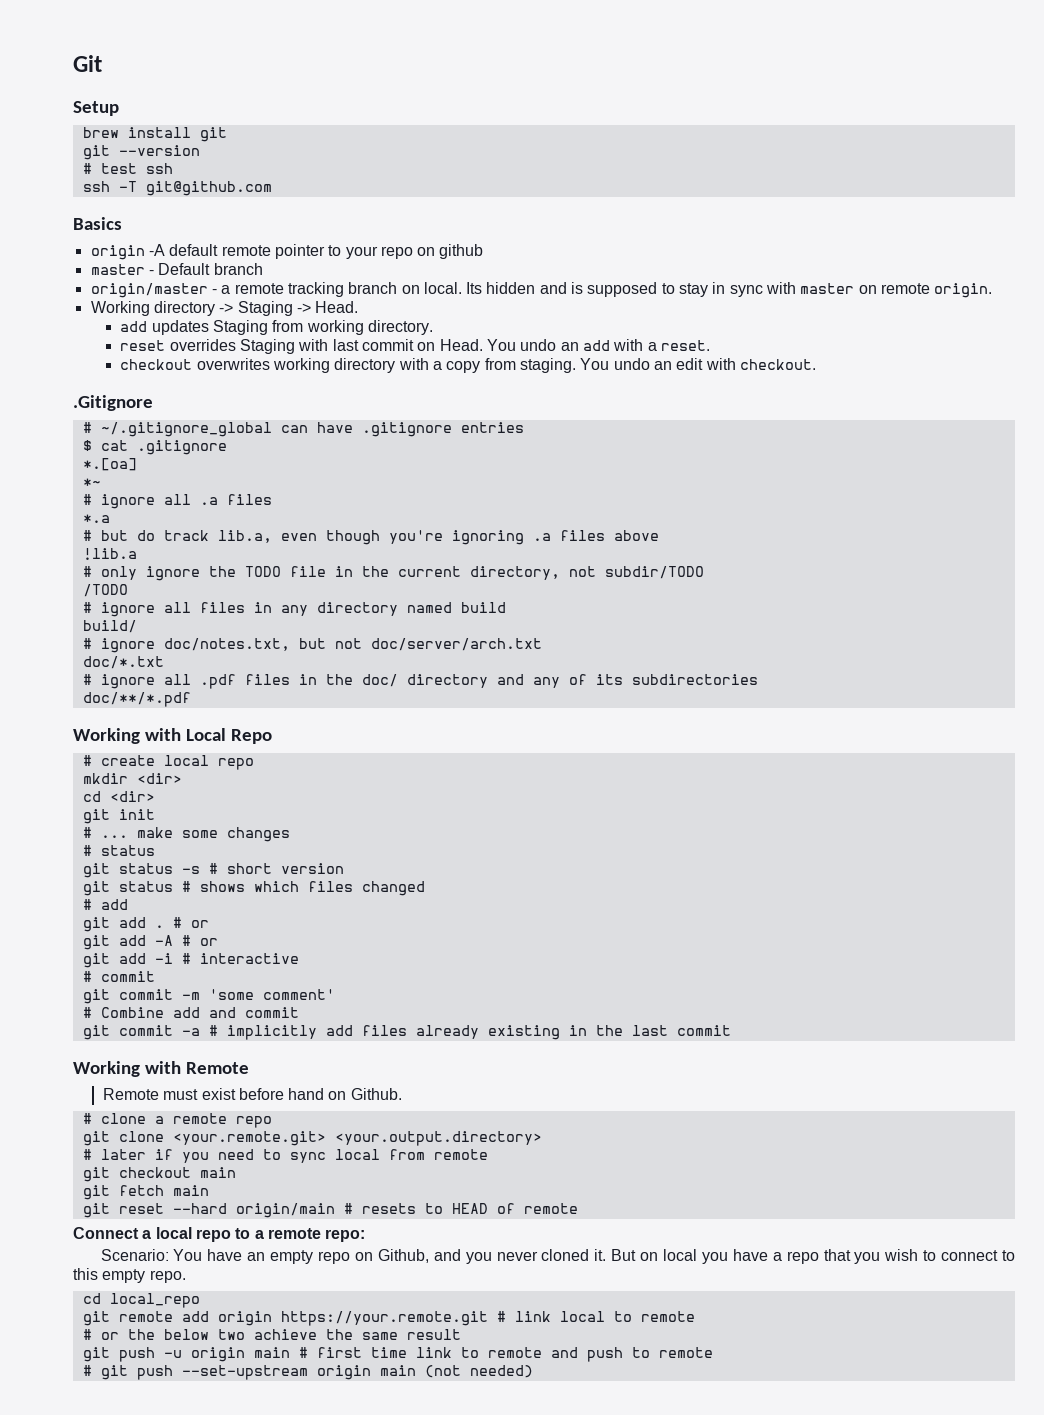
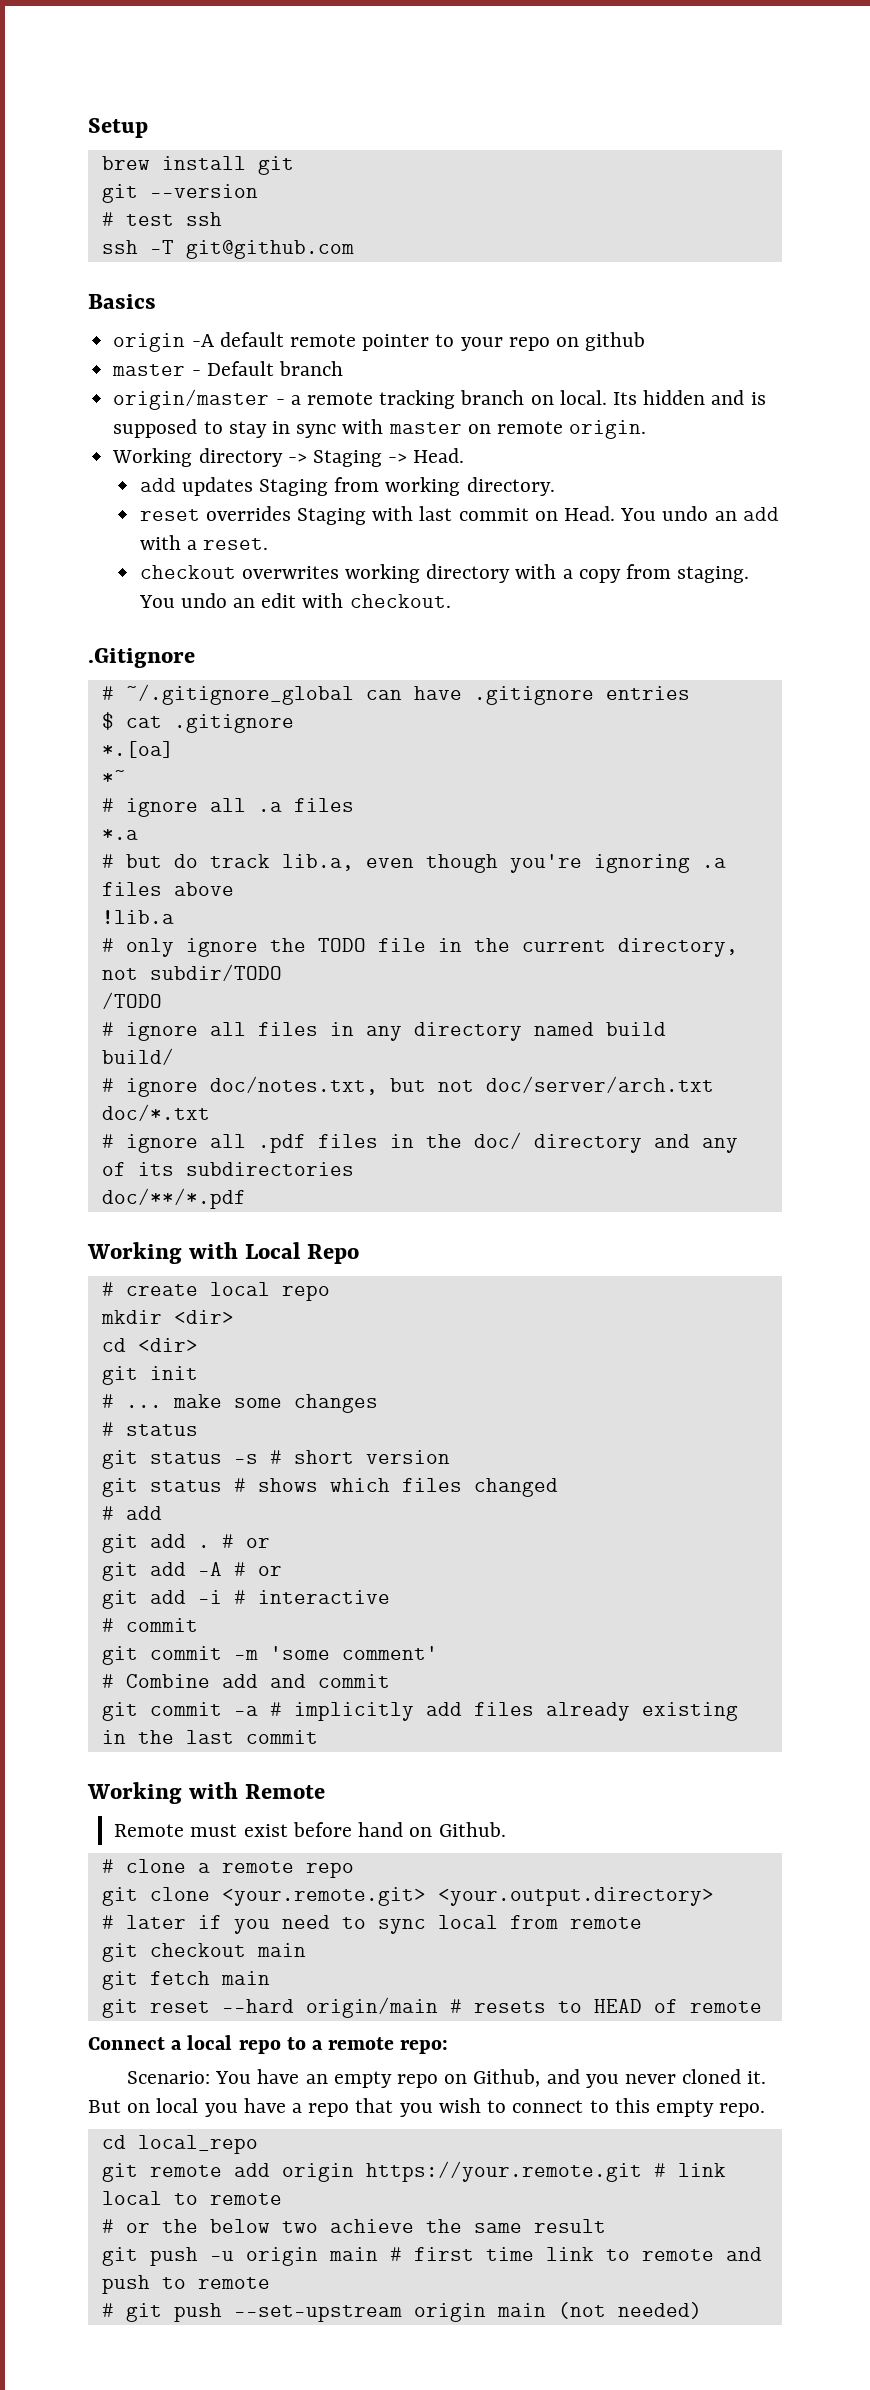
- Git

